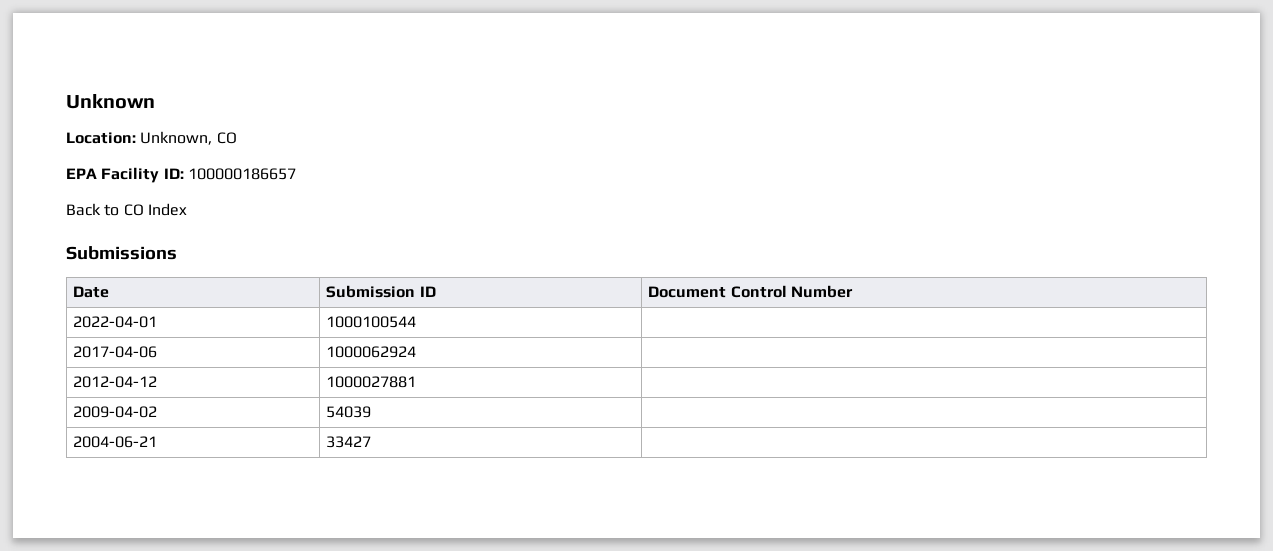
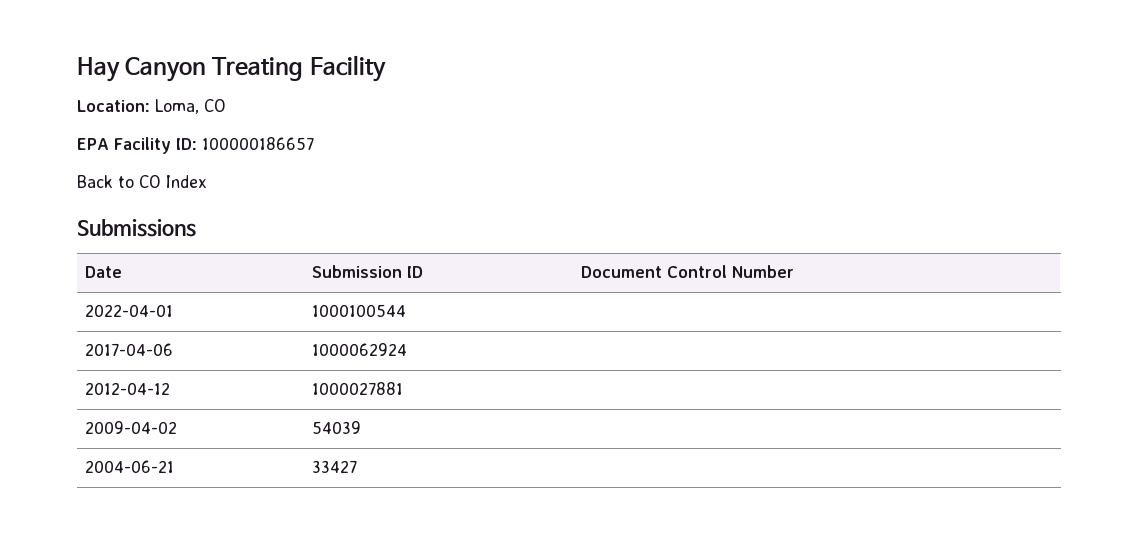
- Unknown
+ Hay Canyon Treating Facility
- Location: Unknown, CO
+ Location: Loma, CO

